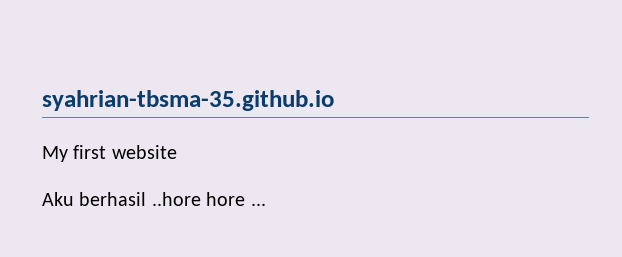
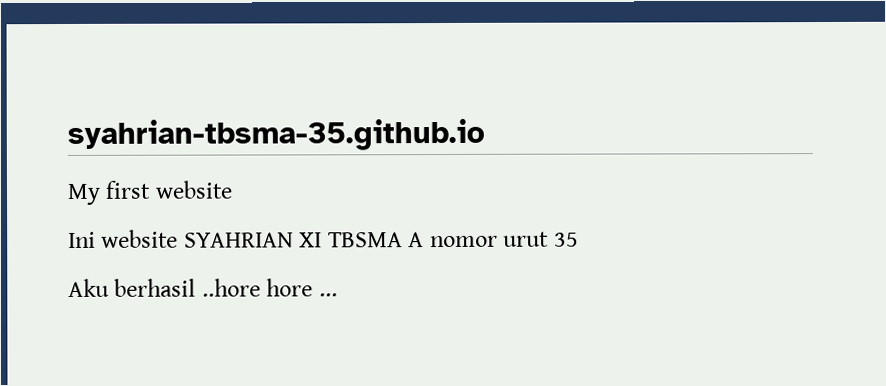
+ Ini website SYAHRIAN XI TBSMA A nomor urut 35

